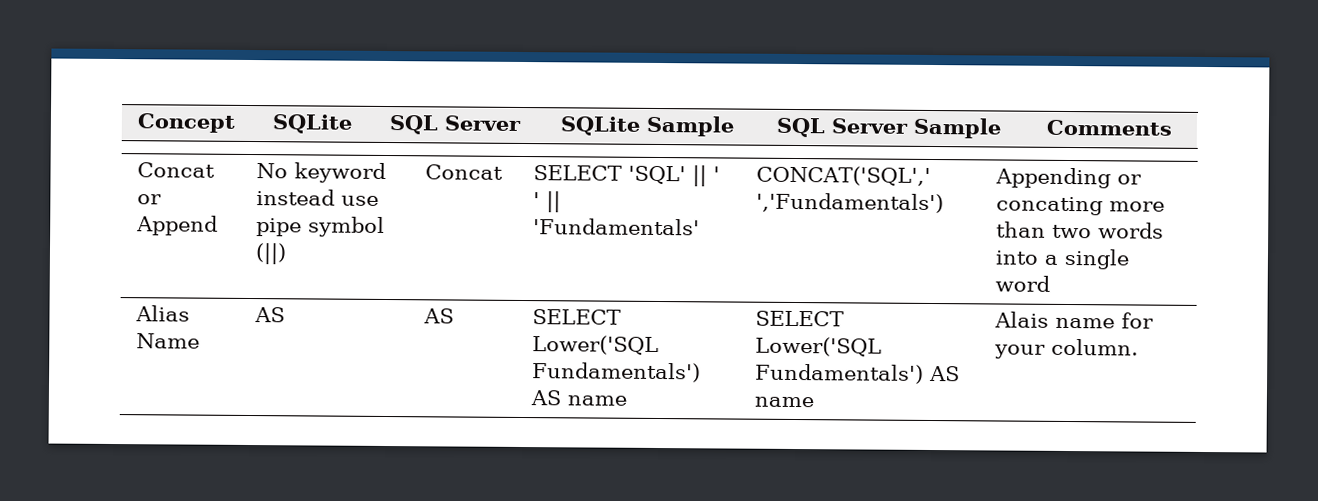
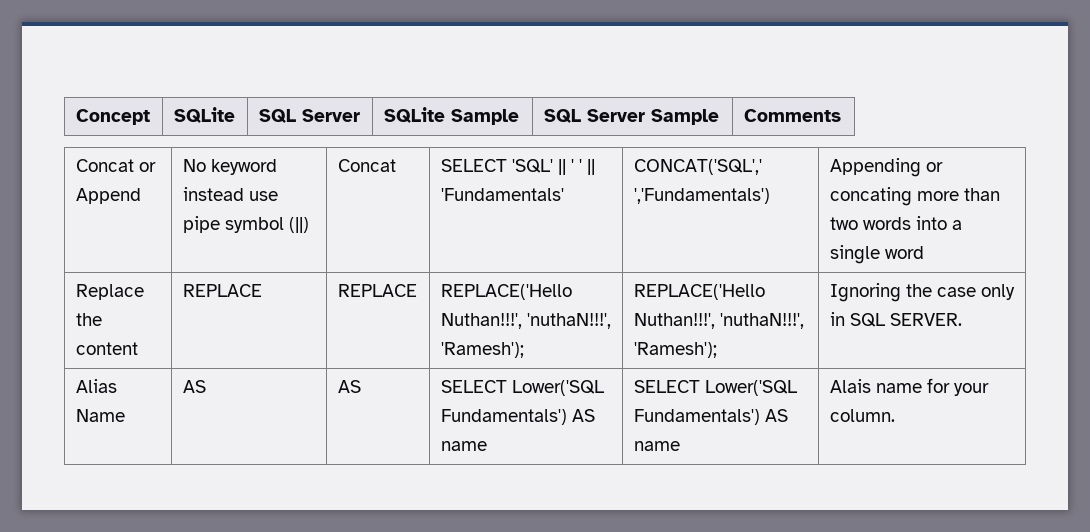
+ Replace the content | REPLACE | REPLACE | REPLACE('Hello Nuthan!!!', 'nuthaN!!!', 'Ramesh'); | REPLACE('Hello Nuthan!!!', 'nuthaN!!!', 'Ramesh'); | Ignoring the case only in SQL SERVER.

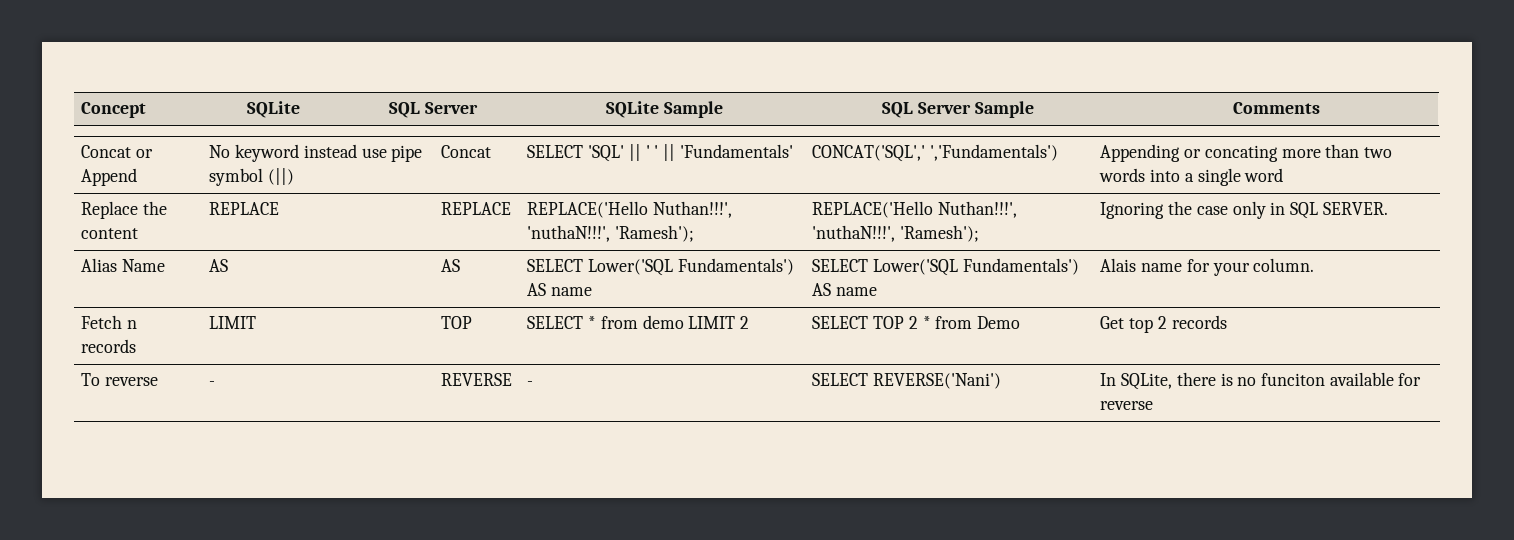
+ Fetch n records | LIMIT | TOP | SELECT * from demo LIMIT 2 | SELECT TOP 2 * from Demo | Get top 2 records
+ To reverse | - | REVERSE | - | SELECT REVERSE('Nani') | In SQLite, there is no funciton available for reverse

